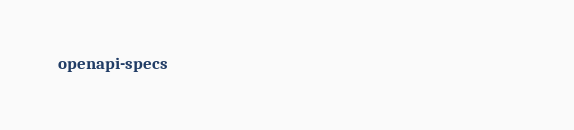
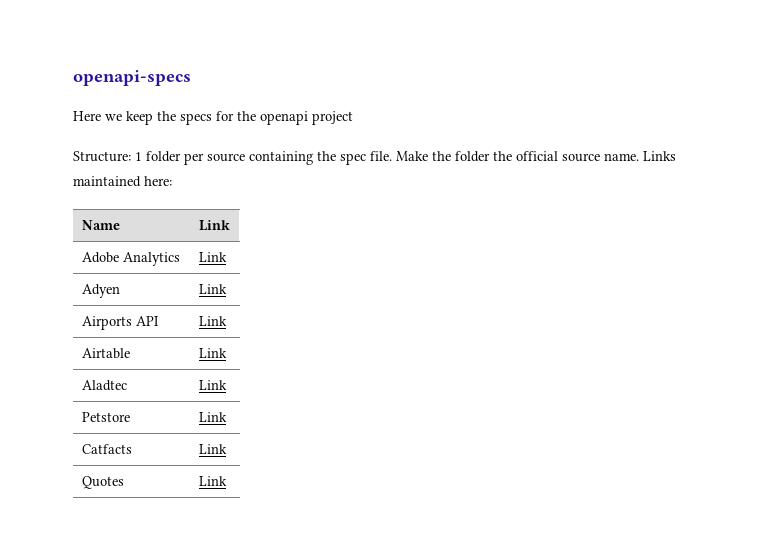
+ Here we keep the specs for the openapi project
+ Structure: 1 folder per source containing the spec file. Make the folder the official source name. Links maintained here:
+ Name | Link
+ Adobe Analytics | Link
+ Adyen | Link
+ Airports API | Link
+ Airtable | Link
+ Aladtec | Link
+ Petstore | Link
+ Catfacts | Link
+ Quotes | Link

